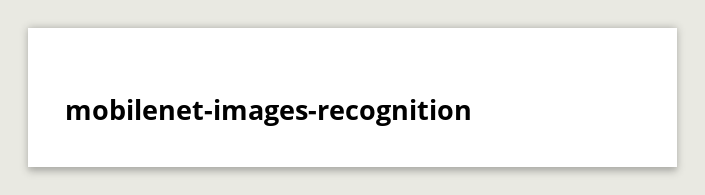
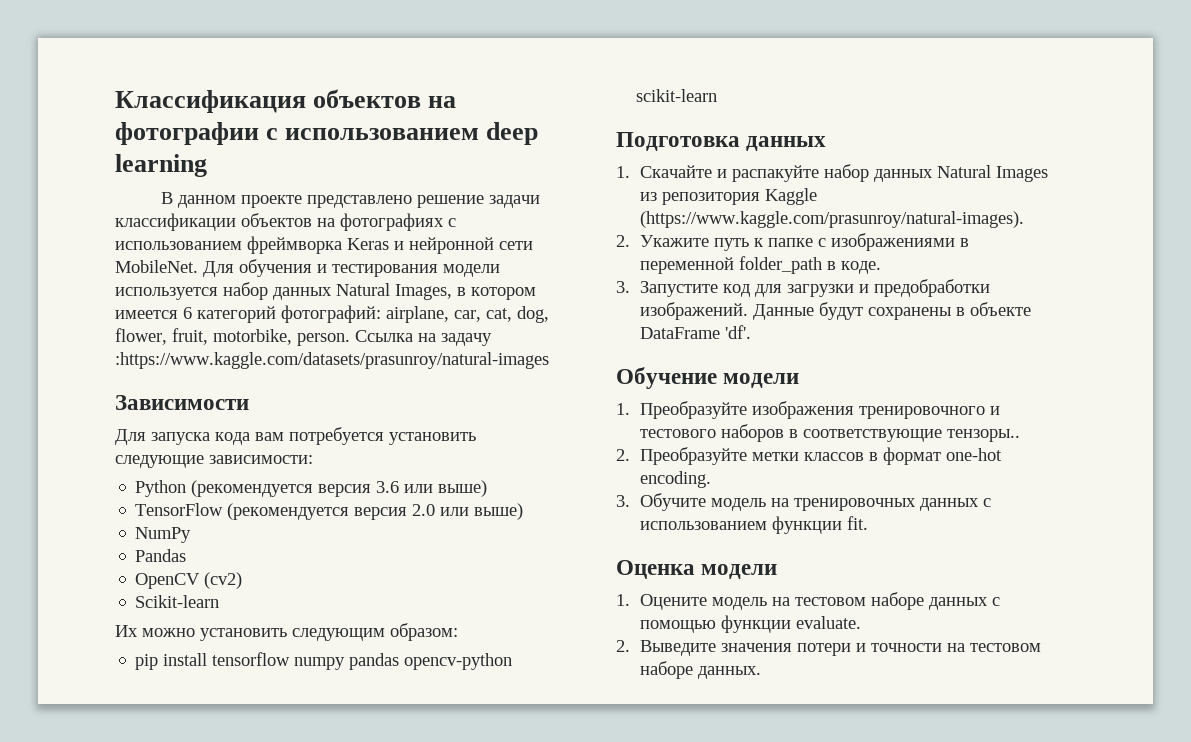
- mobilenet-images-recognition
+ Классификация объектов на фотографии с использованием deep learning
+ В данном проекте представлено решение задачи классификации объектов на фотографиях с использованием фреймворка Keras и нейронной сети MobileNet. Для обучения и тестирования модели используется набор данных Natural Images, в котором имеется 6 категорий фотографий: airplane, car, cat, dog, flower, fruit, motorbike, person. Ссылка на задачу :https://www.kaggle.com/datasets/prasunroy/natural-images
+ Зависимости
+ Для запуска кода вам потребуется установить следующие зависимости:
+ Python (рекомендуется версия 3.6 или выше)
+ TensorFlow (рекомендуется версия 2.0 или выше)
+ NumPy
+ Pandas
+ OpenCV (cv2)
+ Scikit-learn
+ Их можно установить следующим образом:
+ pip install tensorflow numpy pandas opencv-python scikit-learn
+ Подготовка данных
+ 1. Скачайте и распакуйте набор данных Natural Images из репозитория Kaggle (https://www.kaggle.com/prasunroy/natural-images).
+ 2. Укажите путь к папке с изображениями в переменной folder_path в коде.
+ 3. Запустите код для загрузки и предобработки изображений. Данные будут сохранены в объекте DataFrame 'df'.
+ Обучение модели
+ 1. Преобразуйте изображения тренировочного и тестового наборов в соответствующие тензоры..
+ 2. Преобразуйте метки классов в формат one-hot encoding.
+ 3. Обучите модель на тренировочных данных с использованием функции fit.
+ Оценка модели
+ 1. Оцените модель на тестовом наборе данных с помощью функции evaluate.
+ 2. Выведите значения потери и точности на тестовом наборе данных.

